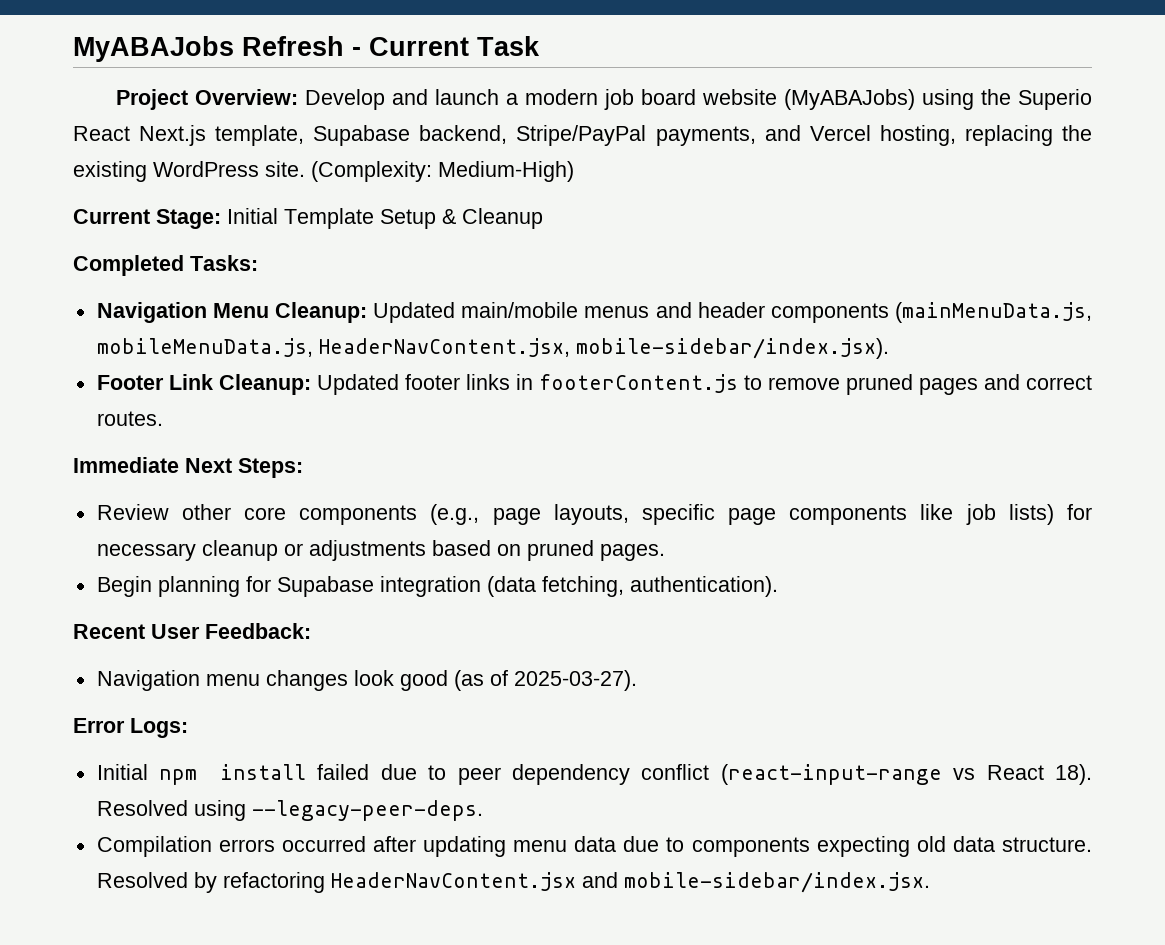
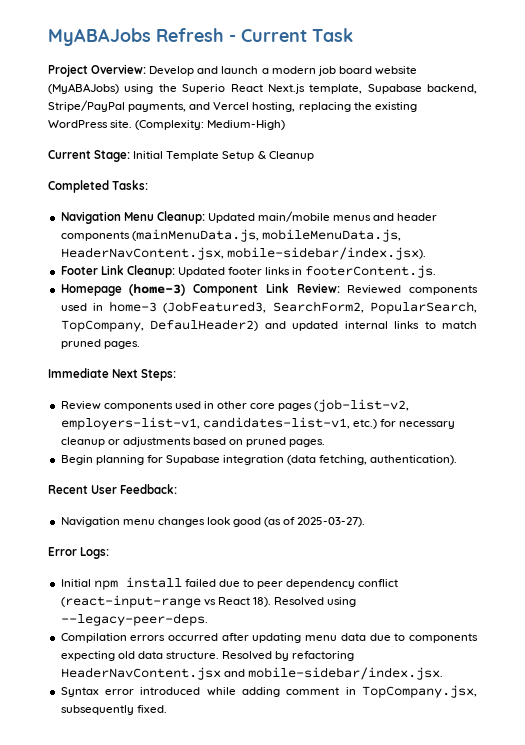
- Footer Link Cleanup: Updated footer links in footerContent.js to remove pruned pages and correct routes.
+ Footer Link Cleanup: Updated footer links in footerContent.js.
+ Homepage (home-3) Component Link Review: Reviewed components used in home-3 (JobFeatured3, SearchForm2, PopularSearch, TopCompany, DefaulHeader2) and updated internal links to match pruned pages.
  Immediate Next Steps:
- Review other core components (e.g., page layouts, specific page components like job lists) for necessary cleanup or adjustments based on pruned pages.
+ Review components used in other core pages (job-list-v2, employers-list-v1, candidates-list-v1, etc.) for necessary cleanup or adjustments based on pruned pages.
+ Syntax error introduced while adding comment in TopCompany.jsx, subsequently fixed.

